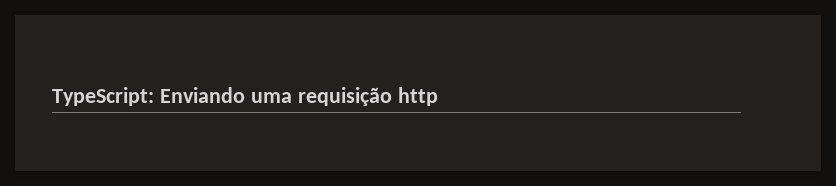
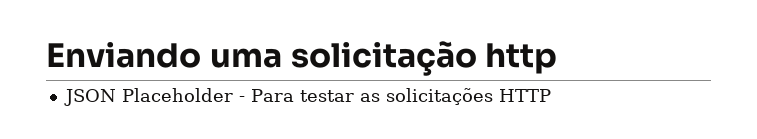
- TypeScript: Enviando uma requisição http
+ Enviando uma solicitação http
+ JSON Placeholder - Para testar as solicitações HTTP

